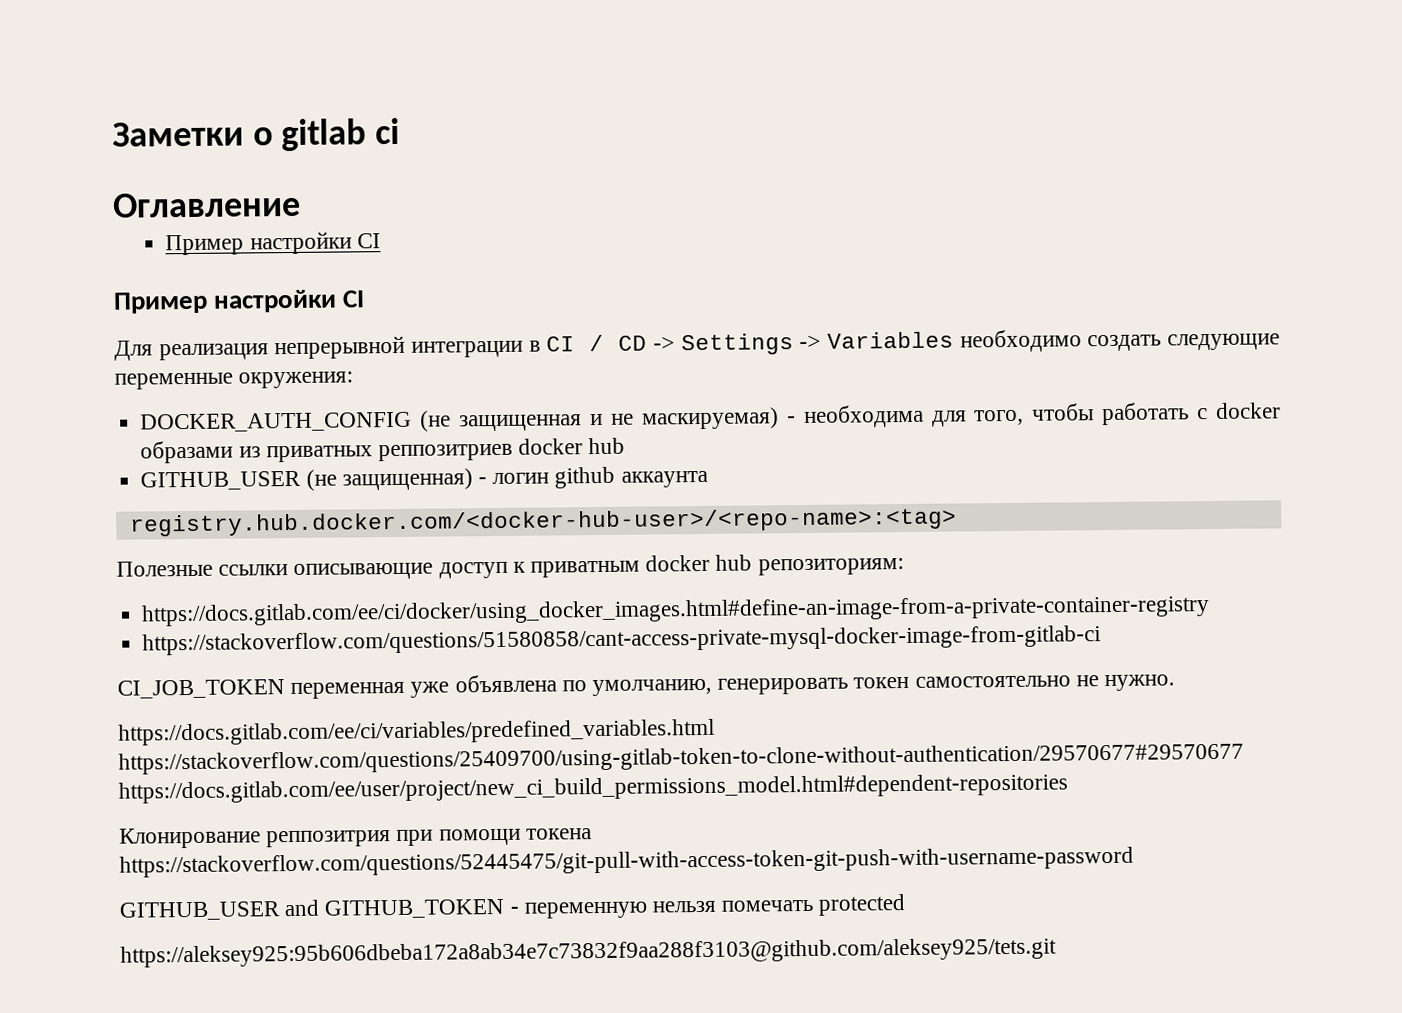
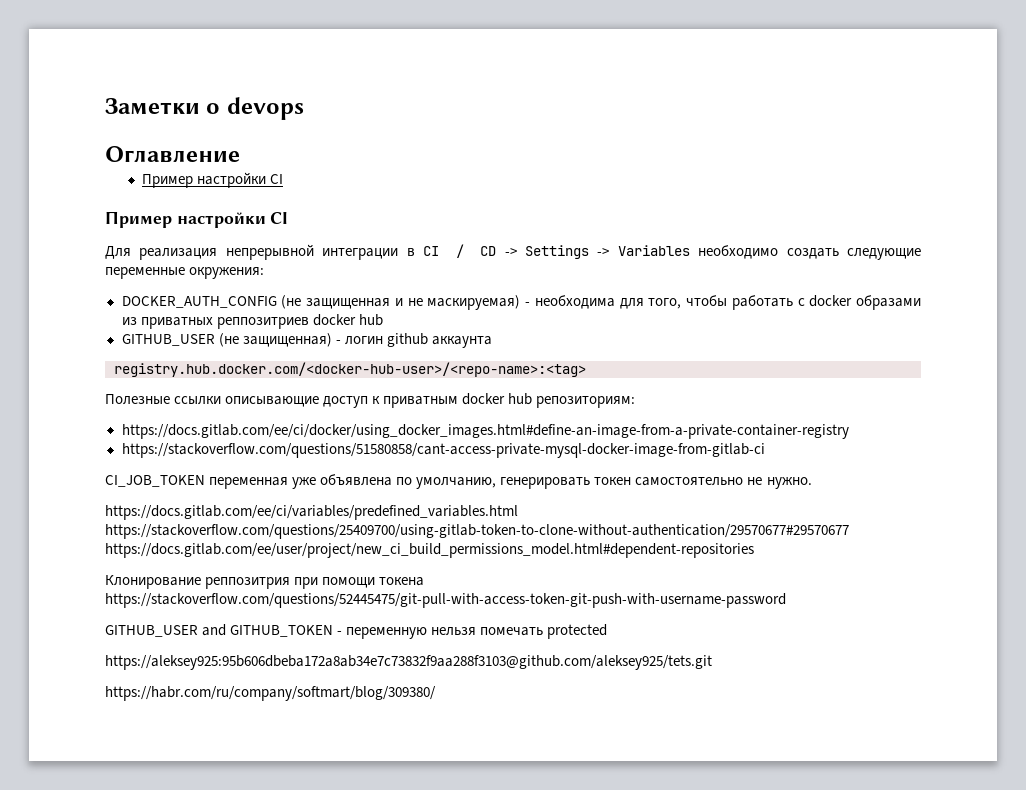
- Заметки о gitlab ci
+ Заметки о devops
+ https://habr.com/ru/company/softmart/blog/309380/

